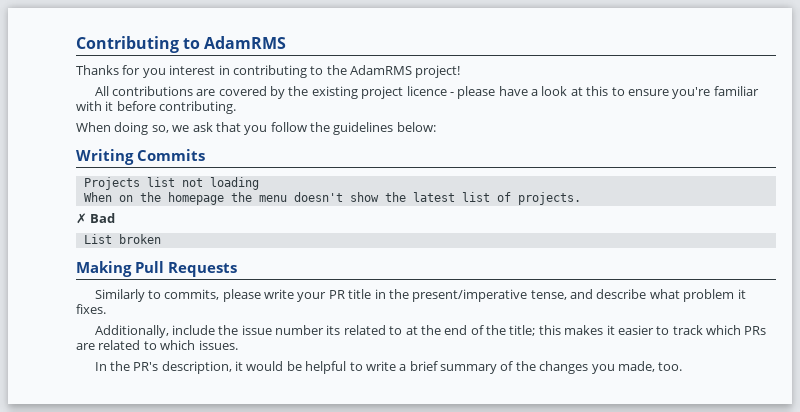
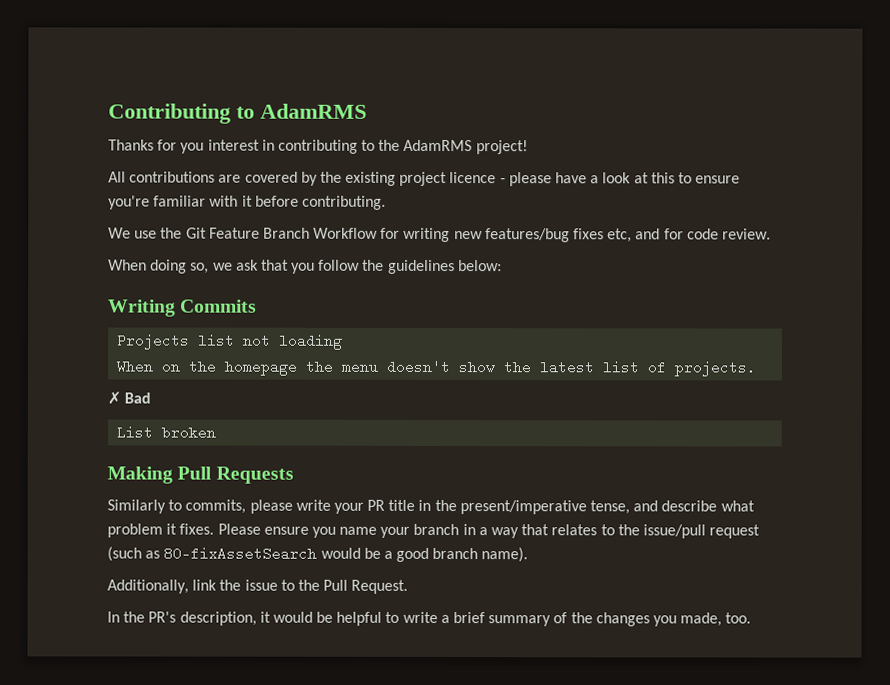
+ We use the Git Feature Branch Workflow for writing new features/bug fixes etc, and for code review.
+ Please ensure you name your branch in a way that relates to the issue/pull request (such as 80-fixAssetSearch would be a good branch name).
- Additionally, include the issue number its related to at the end of the title; this makes it easier to track which PRs are related to which issues.
+ Additionally, link the issue to the Pull Request.

